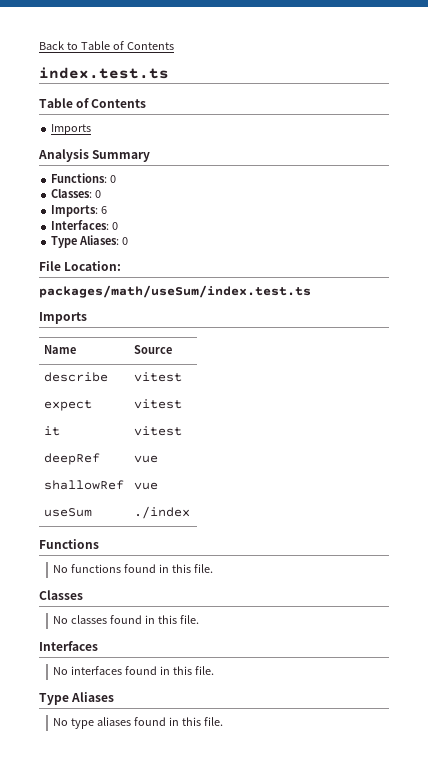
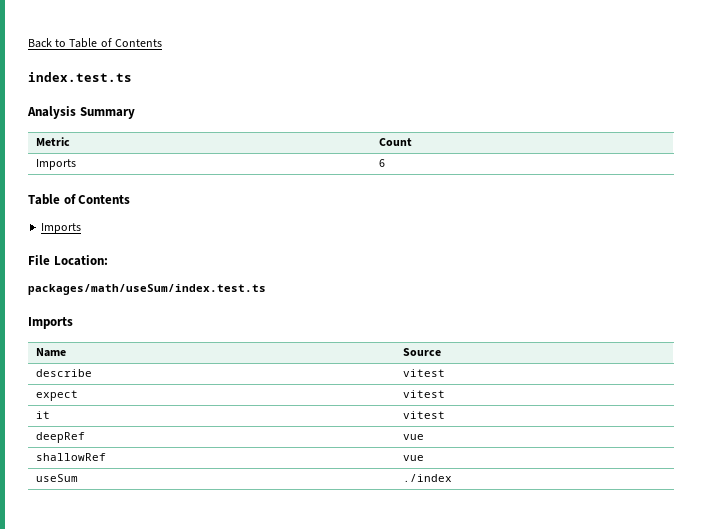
  index.test.ts
+ Analysis Summary
+ Metric | Count
+ Imports | 6
  Table of Contents
  Imports
- Analysis Summary
- Functions: 0
- Classes: 0
- Imports: 6
- Interfaces: 0
- Type Aliases: 0
- Functions
- No functions found in this file.
- Classes
- No classes found in this file.
- Interfaces
- No interfaces found in this file.
- Type Aliases
- No type aliases found in this file.

